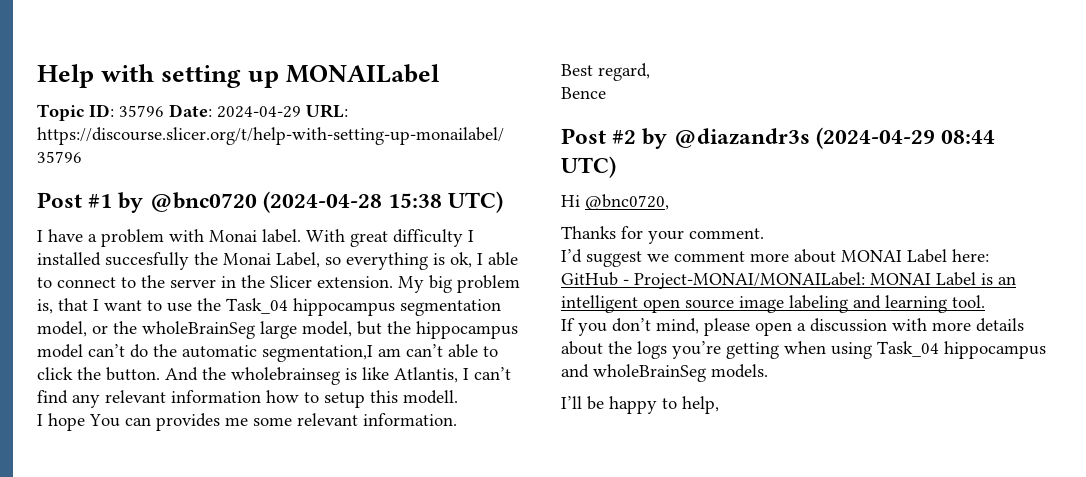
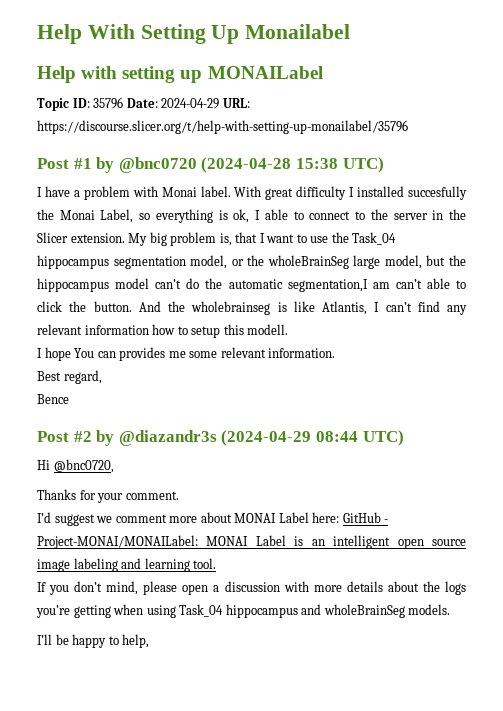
+ Help With Setting Up Monailabel

